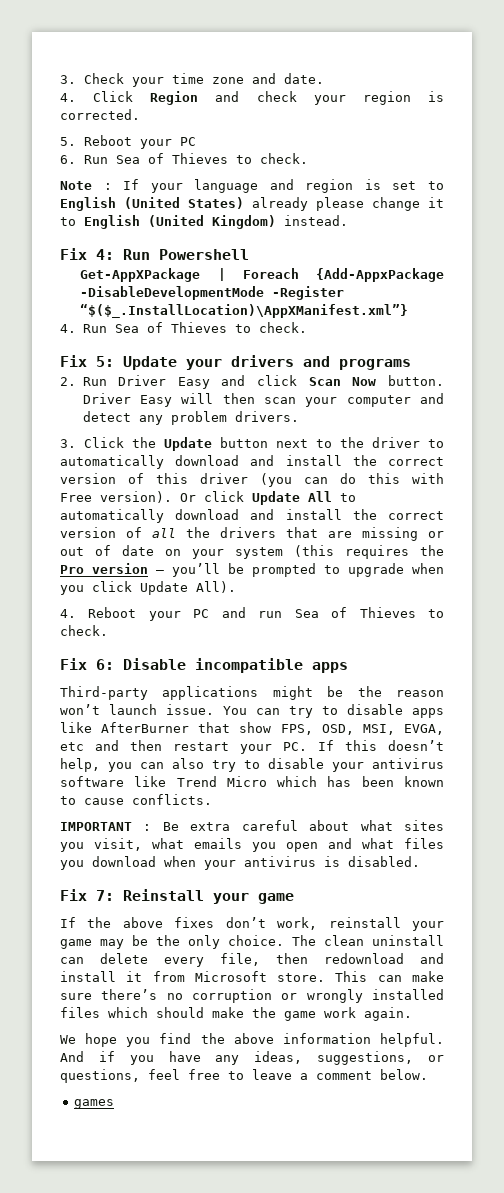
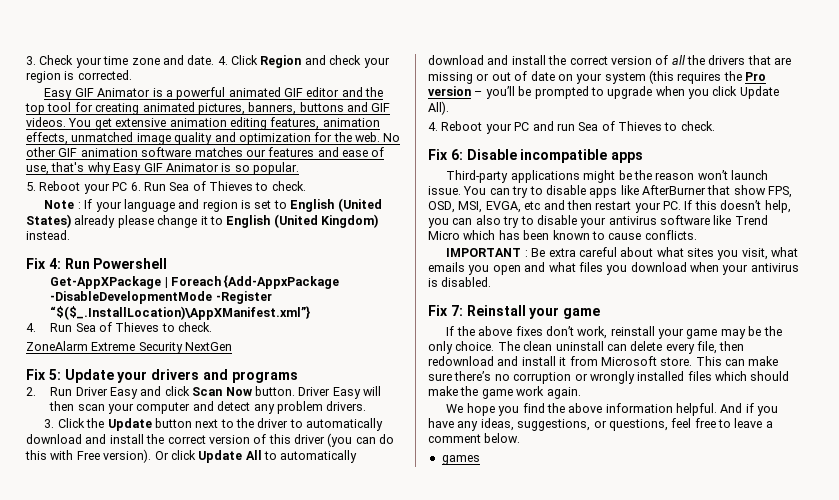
- 3. Check your time zone and date.
- 4. Click Region and check your region is corrected.
+ 3. Check your time zone and date. 4. Click Region and check your region is corrected.
+ Easy GIF Animator is a powerful animated GIF editor and the top tool for creating animated pictures, banners, buttons and GIF videos. You get extensive animation editing features, animation effects, unmatched image quality and optimization for the web. No other GIF animation software matches our features and ease of use, that's why Easy GIF Animator is so popular.
- 5. Reboot your PC
- 6. Run Sea of Thieves to check.
+ 5. Reboot your PC 6. Run Sea of Thieves to check.
+ ZoneAlarm Extreme Security NextGen

